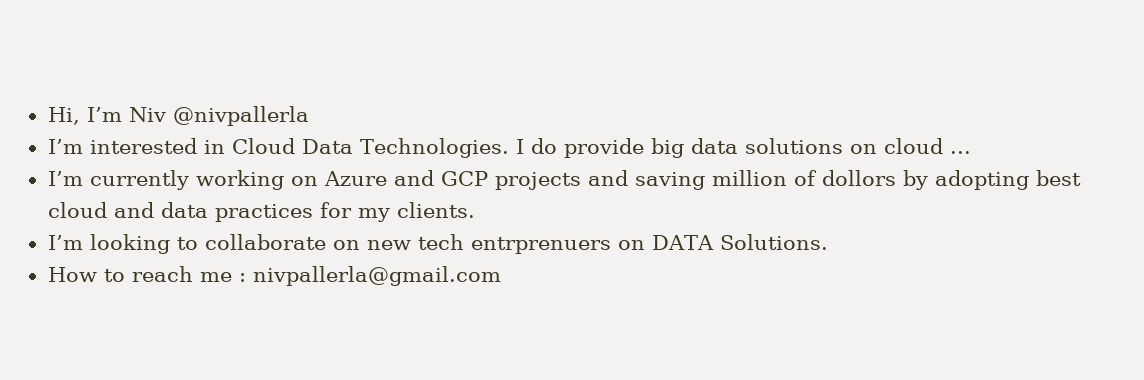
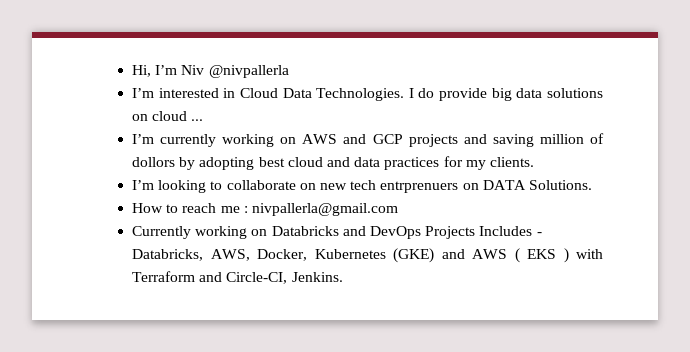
- I’m currently working on Azure and GCP projects and saving million of dollors by adopting best cloud and data practices for my clients.
+ I’m currently working on AWS and GCP projects and saving million of dollors by adopting best cloud and data practices for my clients.
+ Currently working on Databricks and DevOps Projects Includes - Databricks, AWS, Docker, Kubernetes (GKE) and AWS ( EKS ) with Terraform and Circle-CI, Jenkins.

